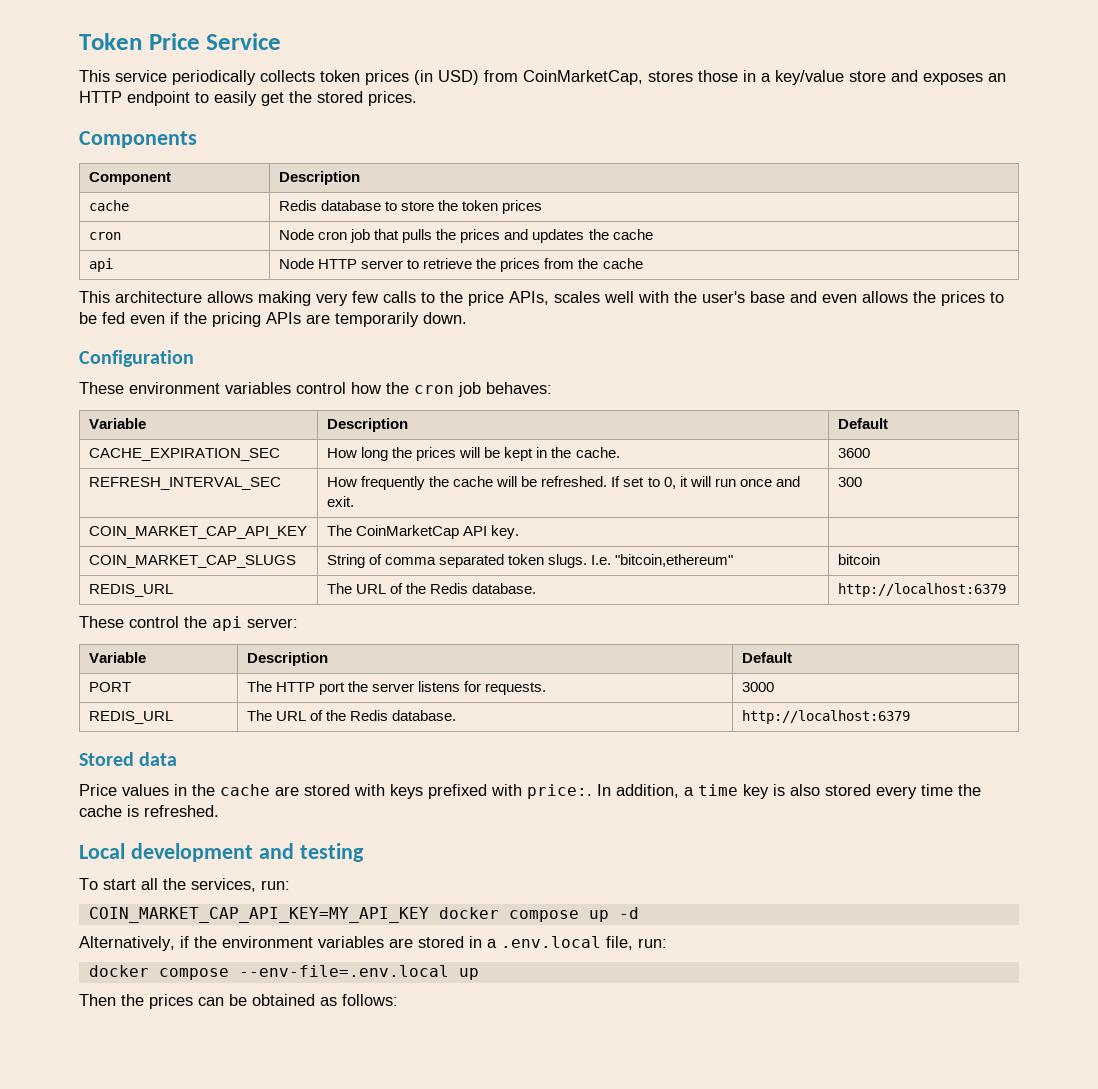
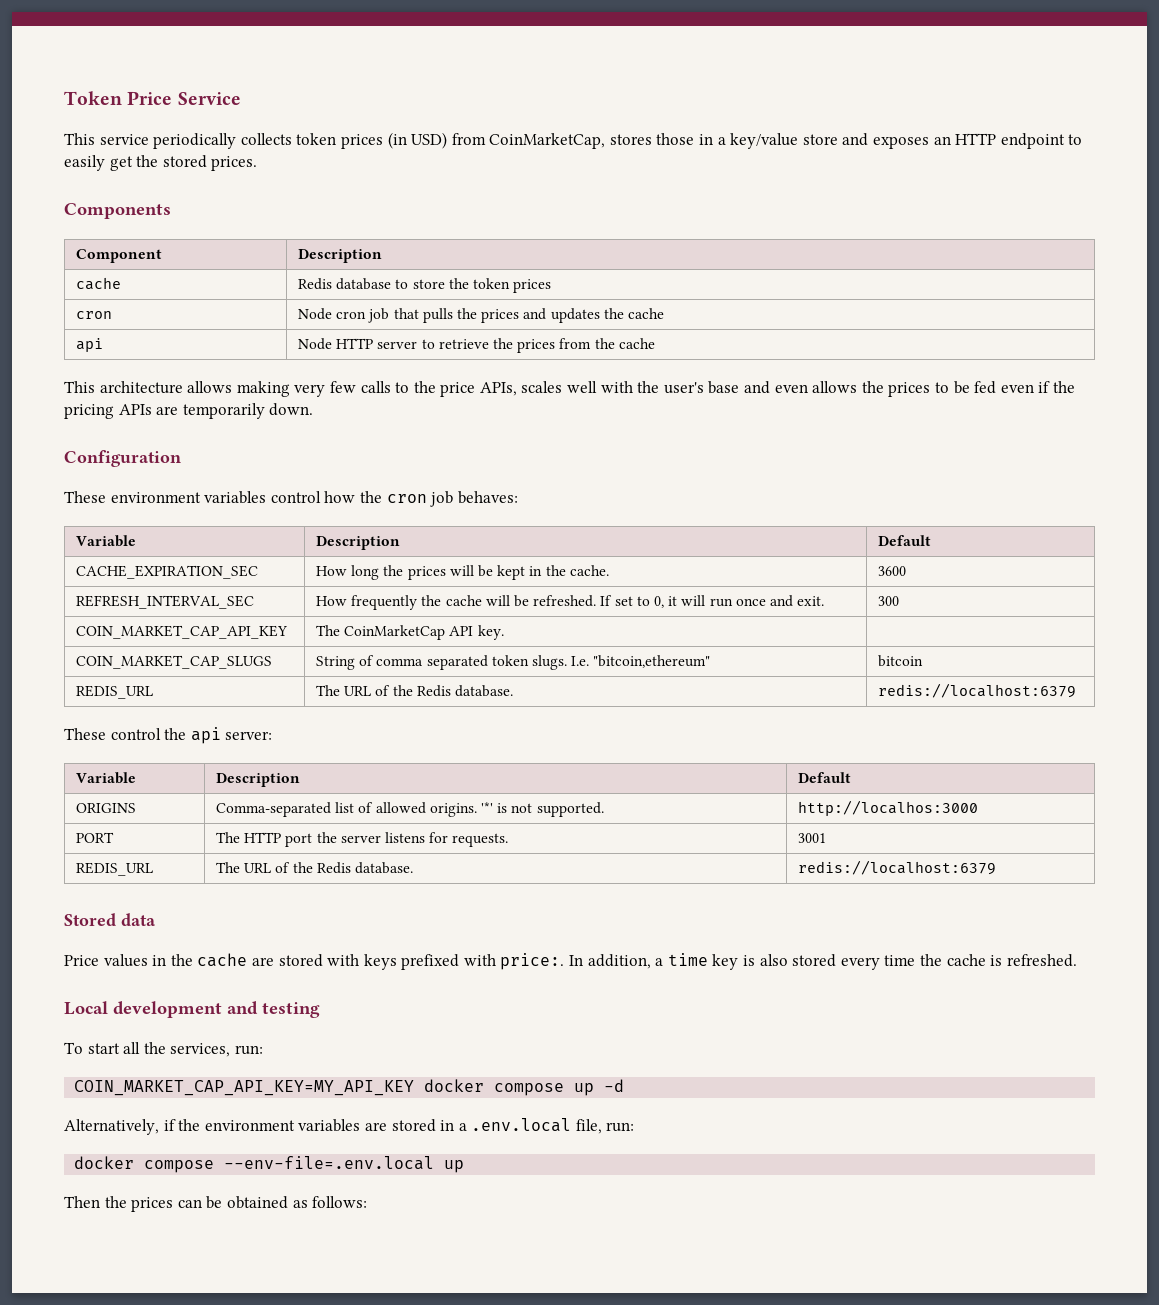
  COIN_MARKET_CAP_SLUGS | String of comma separated token slugs. I.e. "bitcoin,ethereum" | bitcoin
- REDIS_URL | The URL of the Redis database. | http://localhost:6379
+ REDIS_URL | The URL of the Redis database. | redis://localhost:6379
+ ORIGINS | Comma-separated list of allowed origins. '*' is not supported. | http://localhos:3000
- PORT | The HTTP port the server listens for requests. | 3000
- REDIS_URL | The URL of the Redis database. | http://localhost:6379
+ PORT | The HTTP port the server listens for requests. | 3001
+ REDIS_URL | The URL of the Redis database. | redis://localhost:6379

